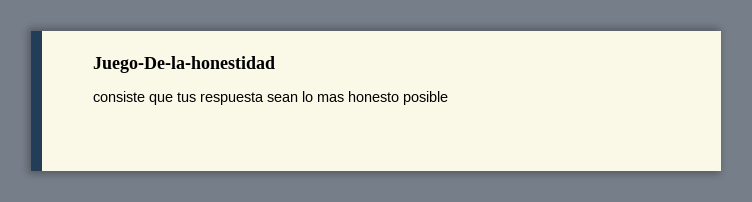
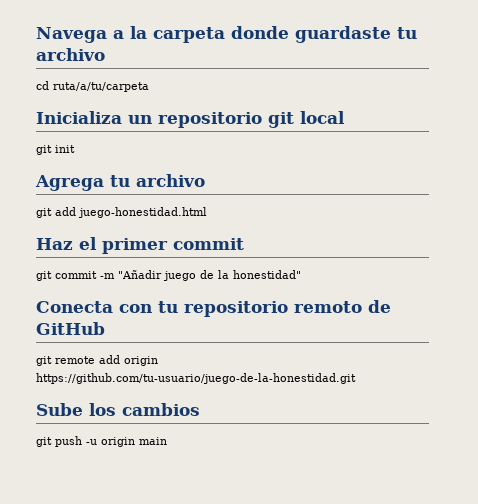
- Juego-De-la-honestidad
- consiste que tus respuesta sean lo mas honesto posible
+ Navega a la carpeta donde guardaste tu archivo
+ cd ruta/a/tu/carpeta
+ Inicializa un repositorio git local
+ git init
+ Agrega tu archivo
+ git add juego-honestidad.html
+ Haz el primer commit
+ git commit -m "Añadir juego de la honestidad"
+ Conecta con tu repositorio remoto de GitHub
+ git remote add origin https://github.com/tu-usuario/juego-de-la-honestidad.git
+ Sube los cambios
+ git push -u origin main

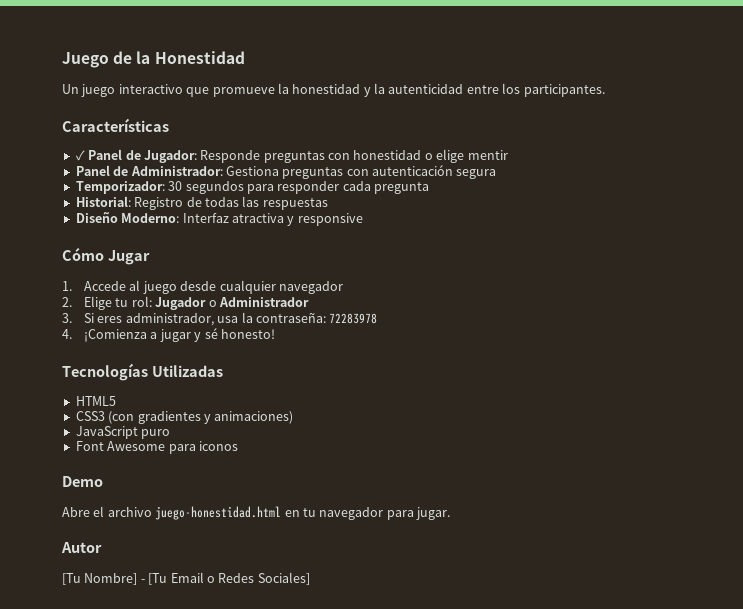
- Navega a la carpeta donde guardaste tu archivo
- cd ruta/a/tu/carpeta
- Inicializa un repositorio git local
- git init
- Agrega tu archivo
- git add juego-honestidad.html
- Haz el primer commit
- git commit -m "Añadir juego de la honestidad"
- Conecta con tu repositorio remoto de GitHub
- git remote add origin https://github.com/tu-usuario/juego-de-la-honestidad.git
- Sube los cambios
- git push -u origin main
+ Juego de la Honestidad
+ Un juego interactivo que promueve la honestidad y la autenticidad entre los participantes.
+ Características
+ ✓ Panel de Jugador: Responde preguntas con honestidad o elige mentir
+ Panel de Administrador: Gestiona preguntas con autenticación segura
+ Temporizador: 30 segundos para responder cada pregunta
+ Historial: Registro de todas las respuestas
+ Diseño Moderno: Interfaz atractiva y responsive
+ Cómo Jugar
+ 1. Accede al juego desde cualquier navegador
+ 2. Elige tu rol: Jugador o Administrador
+ 3. Si eres administrador, usa la contraseña: 72283978
+ 4. ¡Comienza a jugar y sé honesto!
+ Tecnologías Utilizadas
+ HTML5
+ CSS3 (con gradientes y animaciones)
+ JavaScript puro
+ Font Awesome para iconos
+ Demo
+ Abre el archivo juego-honestidad.html en tu navegador para jugar.
+ Autor
+ [Tu Nombre] - [Tu Email o Redes Sociales]

